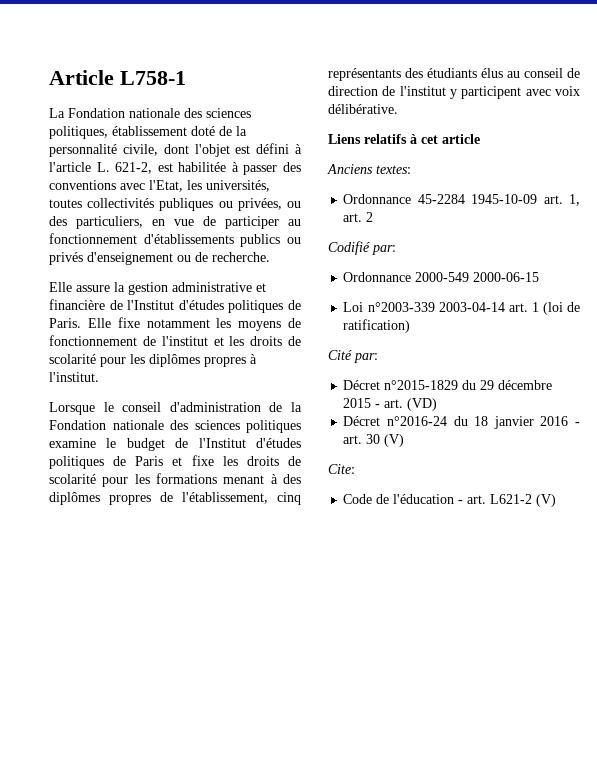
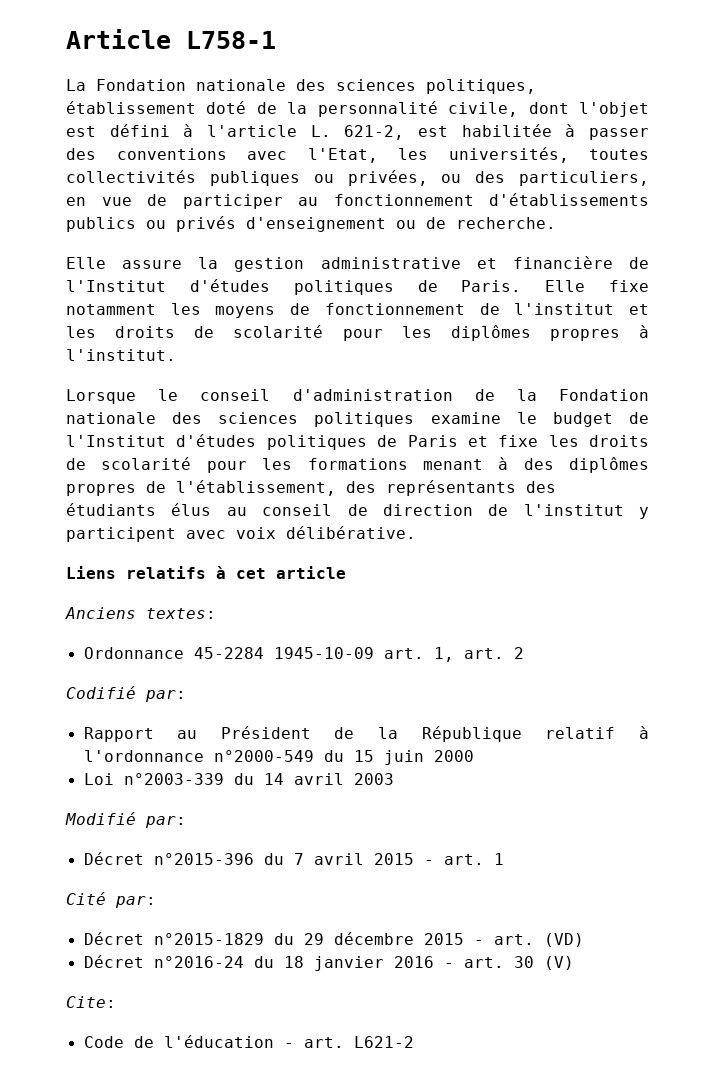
- Lorsque le conseil d'administration de la Fondation nationale des sciences politiques examine le budget de l'Institut d'études politiques de Paris et fixe les droits de scolarité pour les formations menant à des diplômes propres de l'établissement, cinq représentants des étudiants élus au conseil de direction de l'institut y participent avec voix délibérative.
+ Lorsque le conseil d'administration de la Fondation nationale des sciences politiques examine le budget de l'Institut d'études politiques de Paris et fixe les droits de scolarité pour les formations menant à des diplômes propres de l'établissement, des représentants des étudiants élus au conseil de direction de l'institut y participent avec voix délibérative.
- Ordonnance 2000-549 2000-06-15
- Loi n°2003-339 2003-04-14 art. 1 (loi de ratification)
+ Rapport au Président de la République relatif à l'ordonnance n°2000-549 du 15 juin 2000
+ Loi n°2003-339 du 14 avril 2003
+ Modifié par:
+ Décret n°2015-396 du 7 avril 2015 - art. 1
- Code de l'éducation - art. L621-2 (V)
+ Code de l'éducation - art. L621-2

